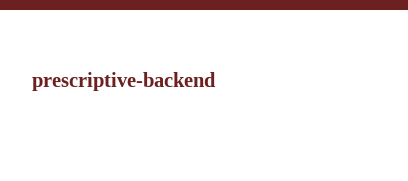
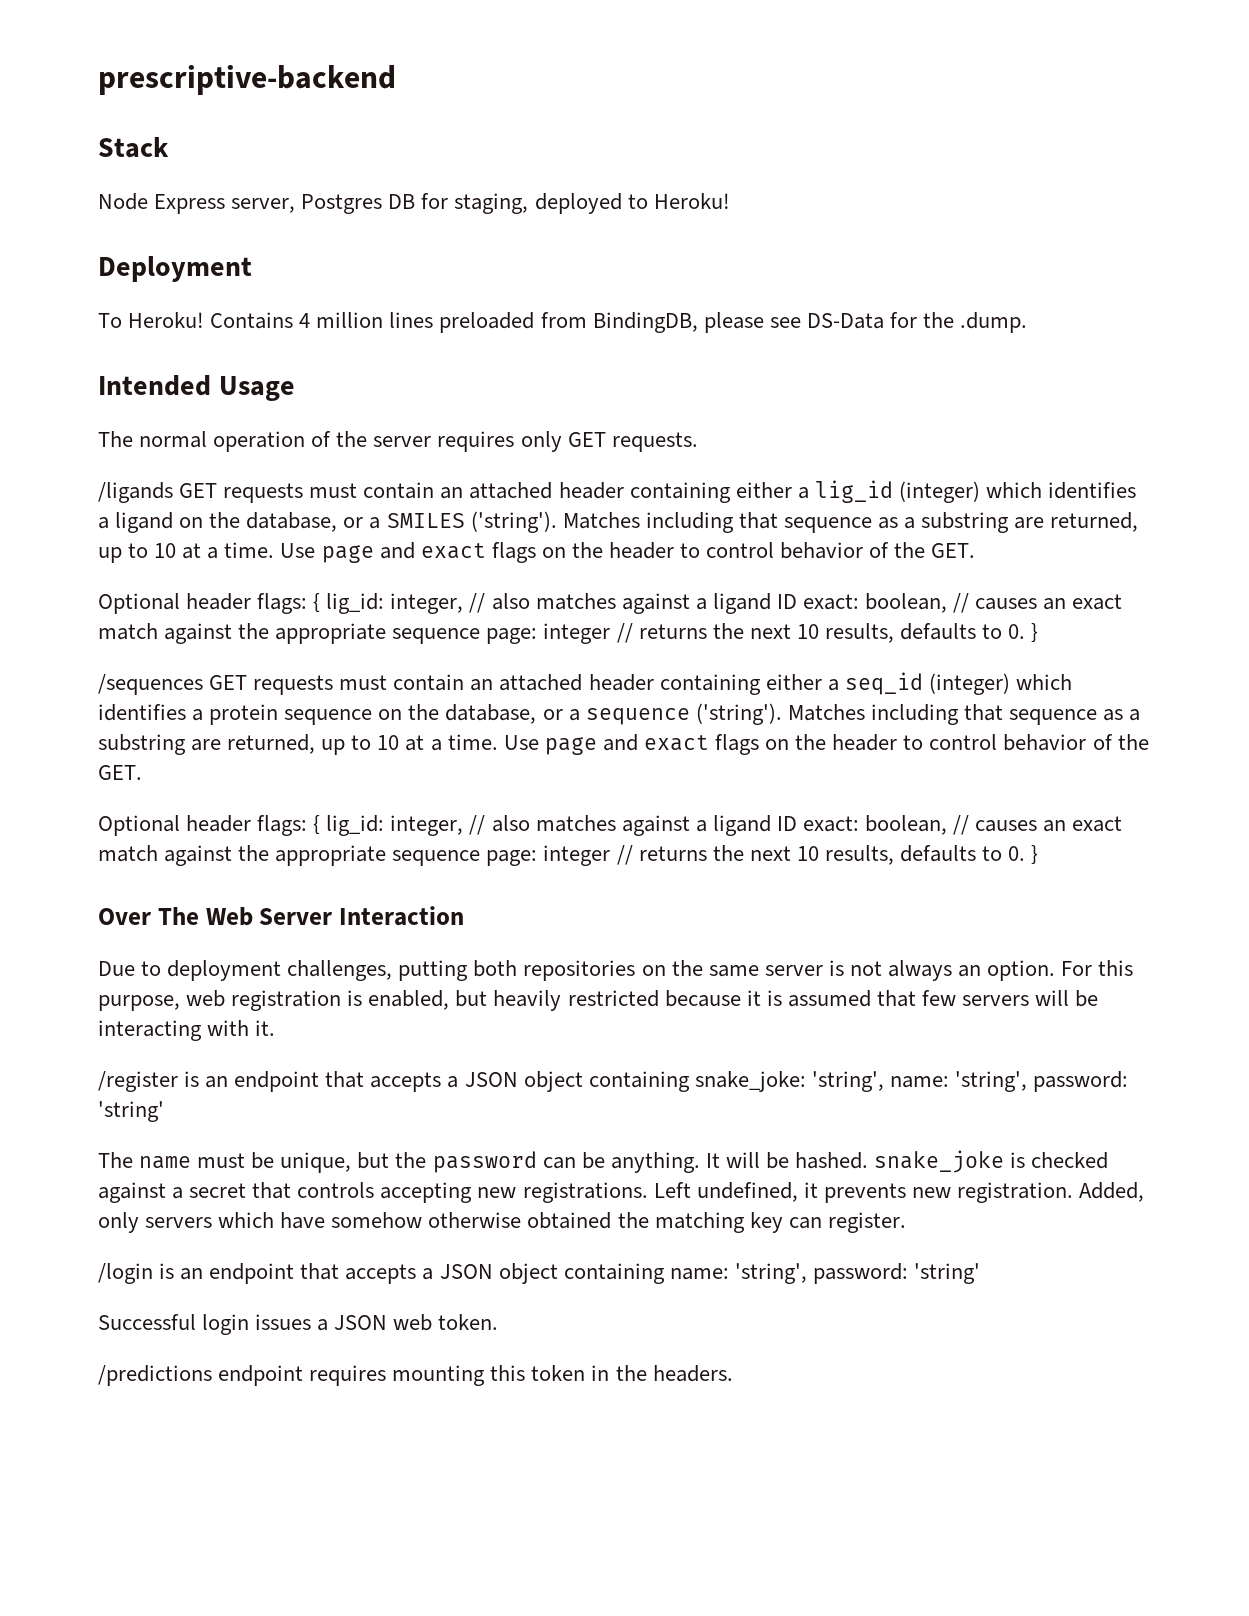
+ Stack
+ Node Express server, Postgres DB for staging, deployed to Heroku!
+ Deployment
+ To Heroku! Contains 4 million lines preloaded from BindingDB, please see DS-Data for the .dump.
+ Intended Usage
+ The normal operation of the server requires only GET requests.
+ /ligands GET requests must contain an attached header containing either a lig_id (integer) which identifies a ligand on the database, or a SMILES ('string'). Matches including that sequence as a substring are returned, up to 10 at a time. Use page and exact flags on the header to control behavior of the GET.
+ Optional header flags: { lig_id: integer, // also matches against a ligand ID exact: boolean, // causes an exact match against the appropriate sequence page: integer // returns the next 10 results, defaults to 0. }
+ /sequences GET requests must contain an attached header containing either a seq_id (integer) which identifies a protein sequence on the database, or a sequence ('string'). Matches including that sequence as a substring are returned, up to 10 at a time. Use page and exact flags on the header to control behavior of the GET.
+ Optional header flags: { lig_id: integer, // also matches against a ligand ID exact: boolean, // causes an exact match against the appropriate sequence page: integer // returns the next 10 results, defaults to 0. }
+ Over The Web Server Interaction
+ Due to deployment challenges, putting both repositories on the same server is not always an option. For this purpose, web registration is enabled, but heavily restricted because it is assumed that few servers will be interacting with it.
+ /register is an endpoint that accepts a JSON object containing snake_joke: 'string', name: 'string', password: 'string'
+ The name must be unique, but the password can be anything. It will be hashed. snake_joke is checked against a secret that controls accepting new registrations. Left undefined, it prevents new registration. Added, only servers which have somehow otherwise obtained the matching key can register.
+ /login is an endpoint that accepts a JSON object containing name: 'string', password: 'string'
+ Successful login issues a JSON web token.
+ /predictions endpoint requires mounting this token in the headers.

